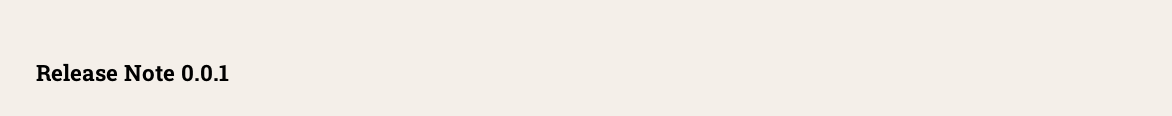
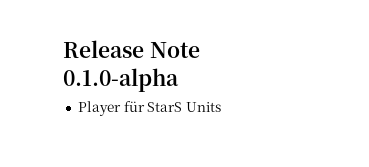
- Release Note 0.0.1
+ Release Note 0.1.0-alpha
+ Player für StarS Units

